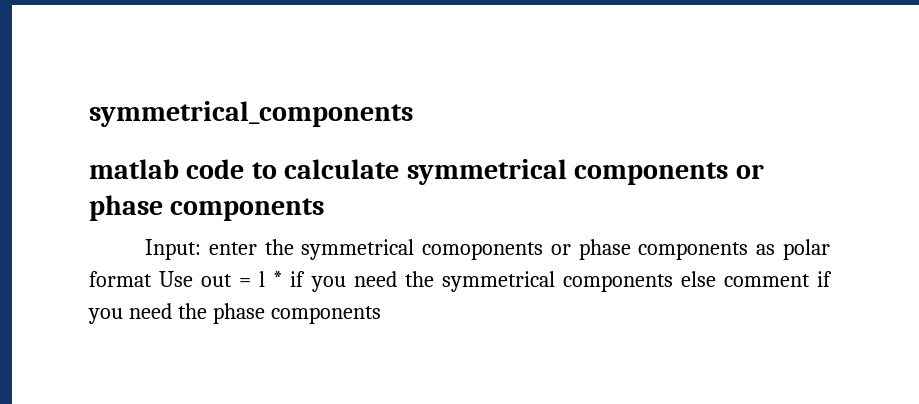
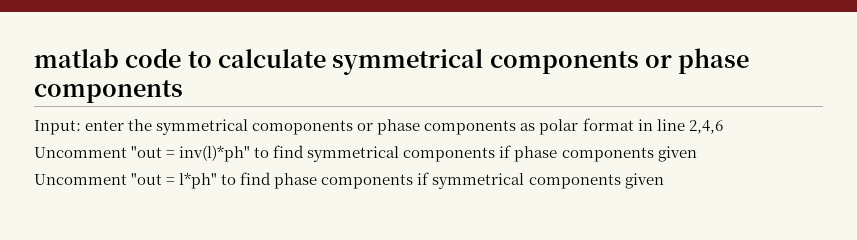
- symmetrical_components
- Input: enter the symmetrical comoponents or phase components as polar format Use out = l * if you need the symmetrical components else comment if you need the phase components
+ Input: enter the symmetrical comoponents or phase components as polar format in line 2,4,6
+ Uncomment "out = inv(l)*ph" to find symmetrical components if phase components given
+ Uncomment "out = l*ph" to find phase components if symmetrical components given

